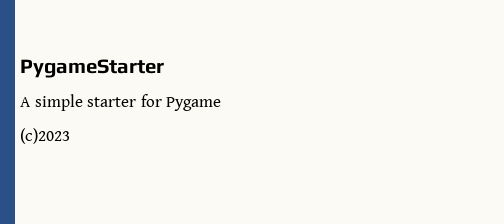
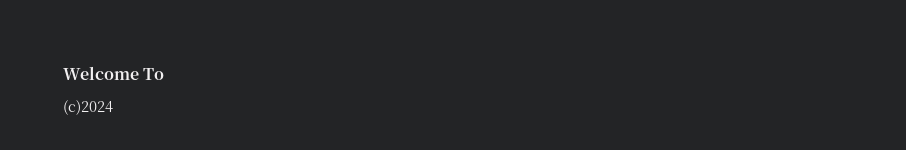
- PygameStarter
- A simple starter for Pygame
- (c)2023
+ Welcome To
+ (c)2024

